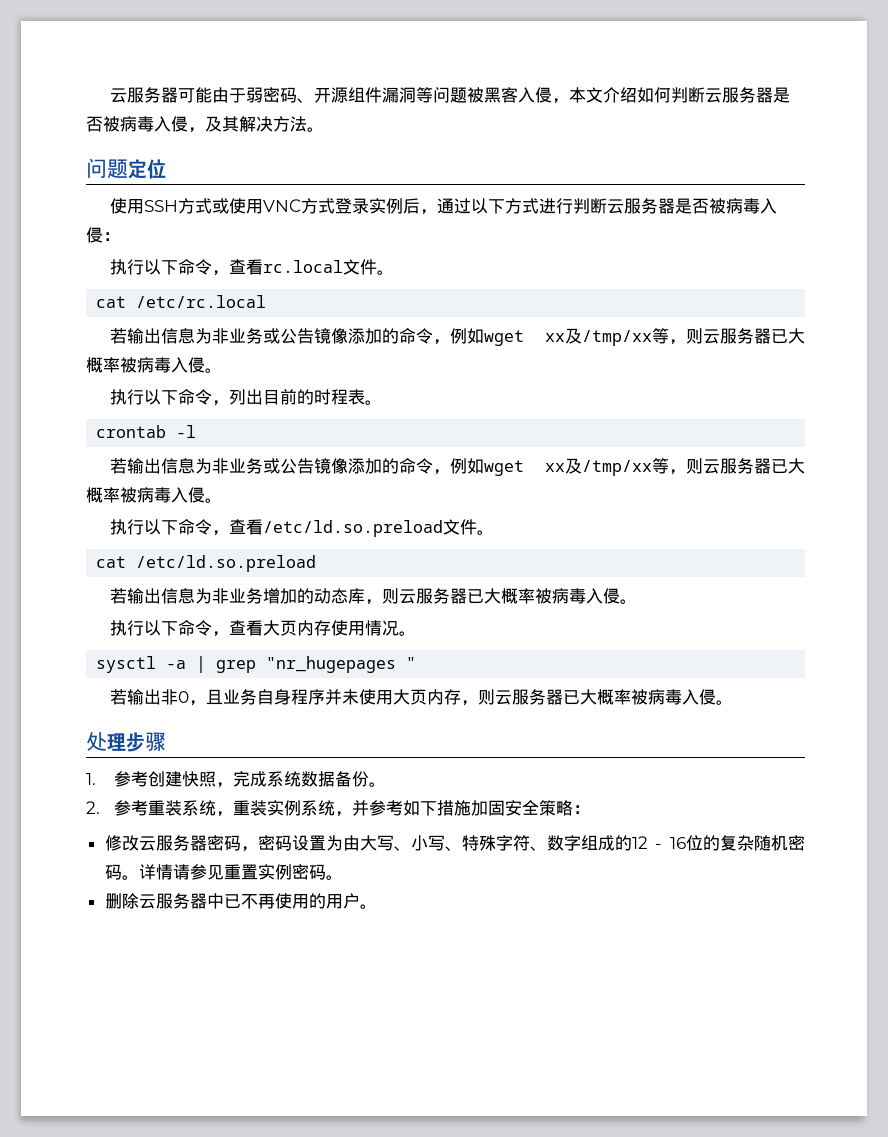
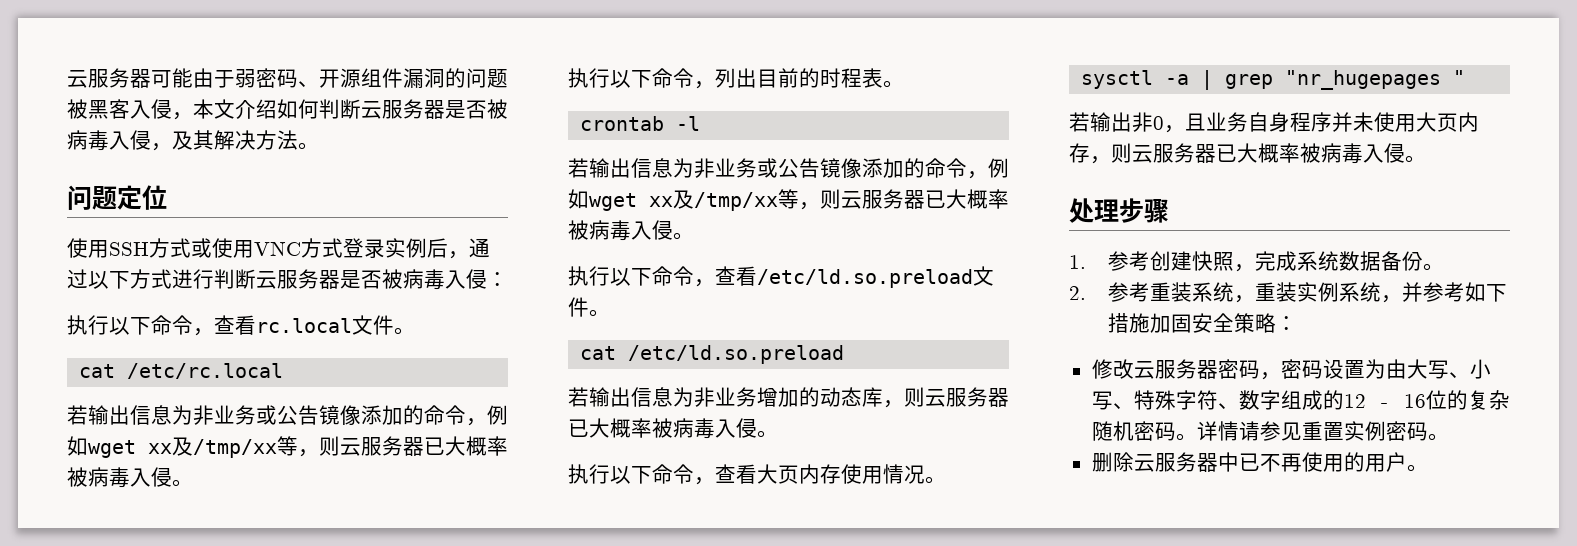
- 云服务器可能由于弱密码、开源组件漏洞等问题被黑客入侵，本文介绍如何判断云服务器是否被病毒入侵，及其解决方法。
+ 云服务器可能由于弱密码、开源组件漏洞的问题被黑客入侵，本文介绍如何判断云服务器是否被病毒入侵，及其解决方法。

